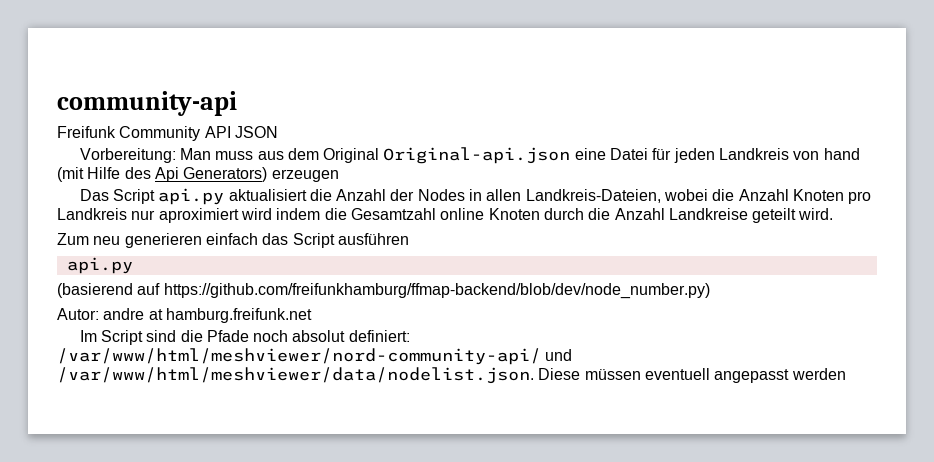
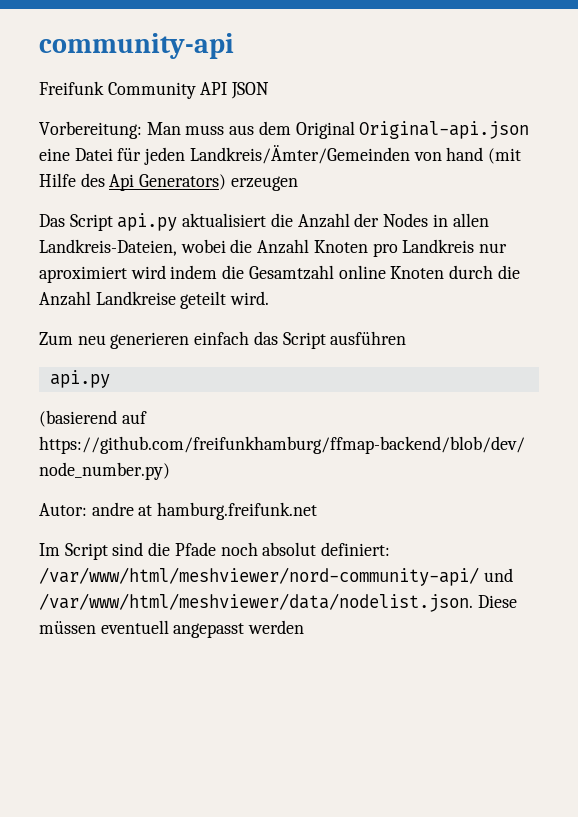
- Vorbereitung: Man muss aus dem Original Original-api.json eine Datei für jeden Landkreis von hand (mit Hilfe des Api Generators) erzeugen
+ Vorbereitung: Man muss aus dem Original Original-api.json eine Datei für jeden Landkreis/Ämter/Gemeinden von hand (mit Hilfe des Api Generators) erzeugen

